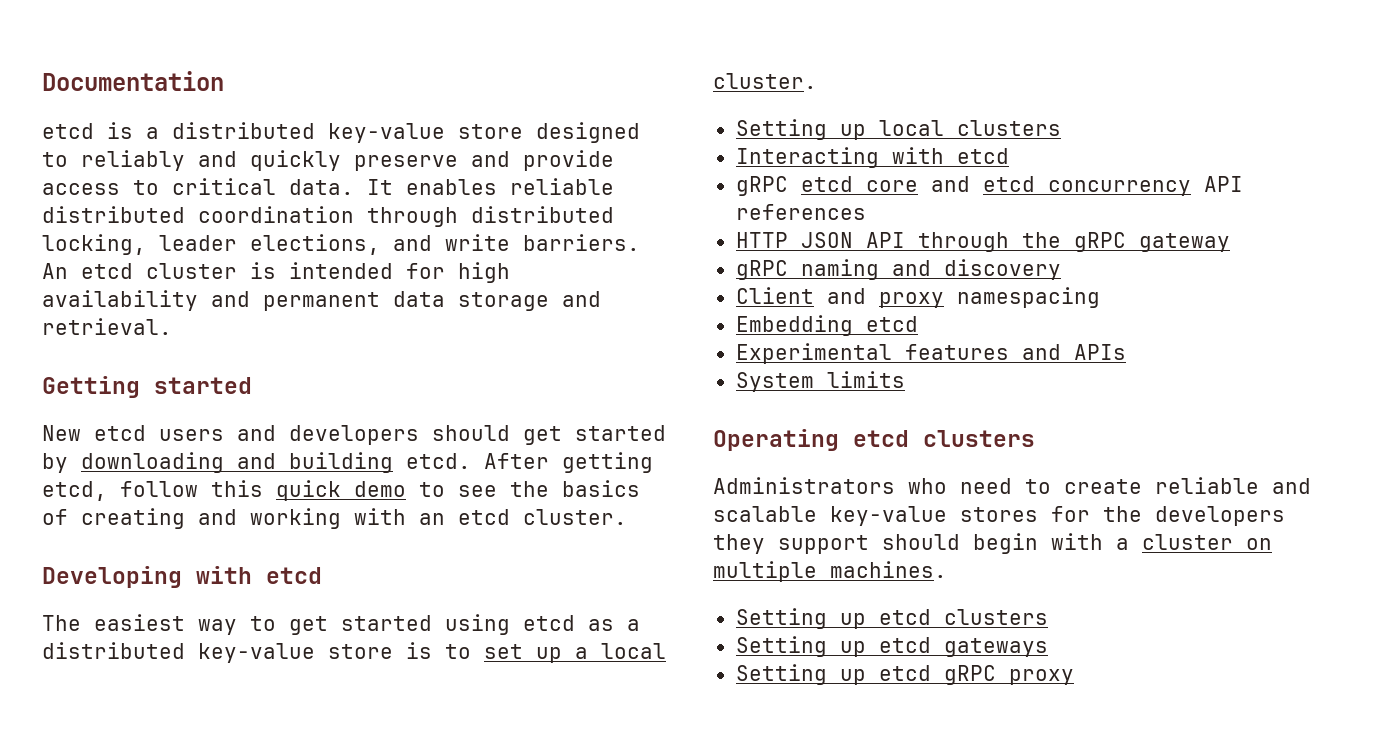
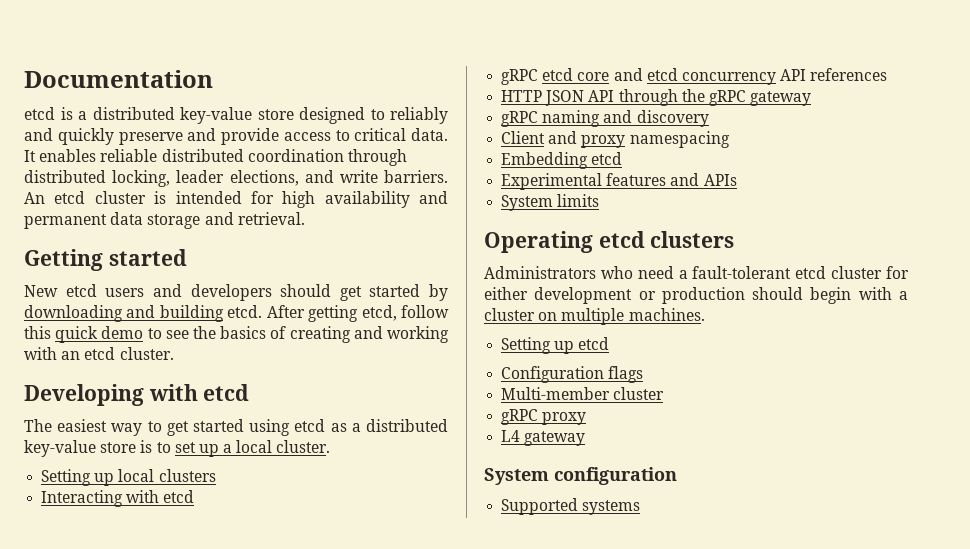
- Administrators who need to create reliable and scalable key-value stores for the developers they support should begin with a cluster on multiple machines.
+ Administrators who need a fault-tolerant etcd cluster for either development or production should begin with a cluster on multiple machines.
- Setting up etcd clusters
- Setting up etcd gateways
- Setting up etcd gRPC proxy
+ Setting up etcd
+ Configuration flags
+ Multi-member cluster
+ gRPC proxy
+ L4 gateway
+ System configuration
+ Supported systems

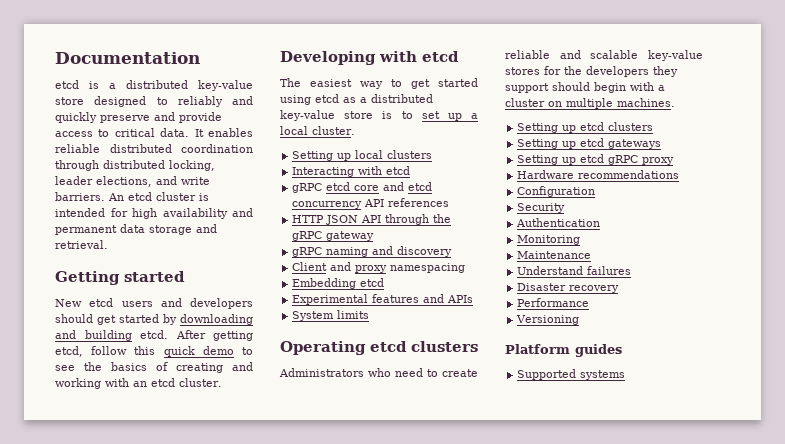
- Administrators who need a fault-tolerant etcd cluster for either development or production should begin with a cluster on multiple machines.
+ Administrators who need to create reliable and scalable key-value stores for the developers they support should begin with a cluster on multiple machines.
- Setting up etcd
- Configuration flags
- Multi-member cluster
- gRPC proxy
- L4 gateway
- System configuration
+ Setting up etcd clusters
+ Setting up etcd gateways
+ Setting up etcd gRPC proxy
+ Hardware recommendations
+ Configuration
+ Security
+ Authentication
+ Monitoring
+ Maintenance
+ Understand failures
+ Disaster recovery
+ Performance
+ Versioning
+ Platform guides

